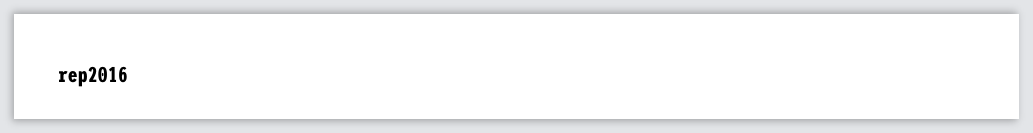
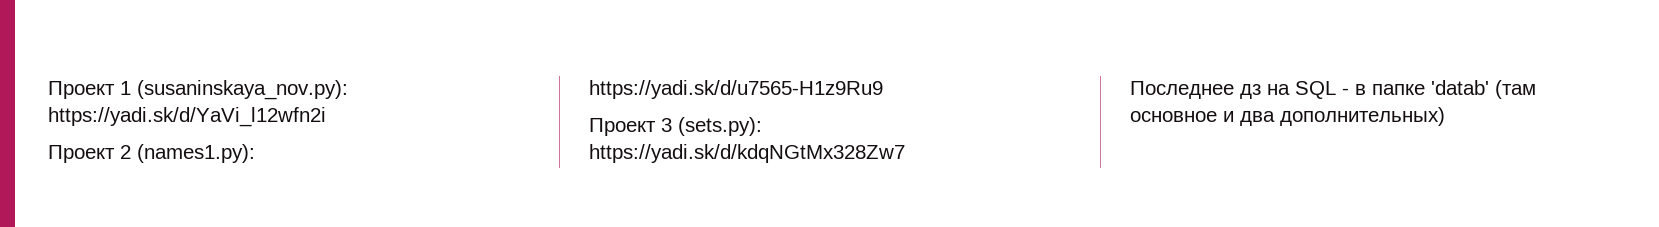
- rep2016
+ Проект 1 (susaninskaya_nov.py): https://yadi.sk/d/YaVi_l12wfn2i
+ Проект 2 (names1.py): https://yadi.sk/d/u7565-H1z9Ru9
+ Проект 3 (sets.py): https://yadi.sk/d/kdqNGtMx328Zw7
+ Последнее дз на SQL - в папке 'datab' (там основное и два дополнительных)

